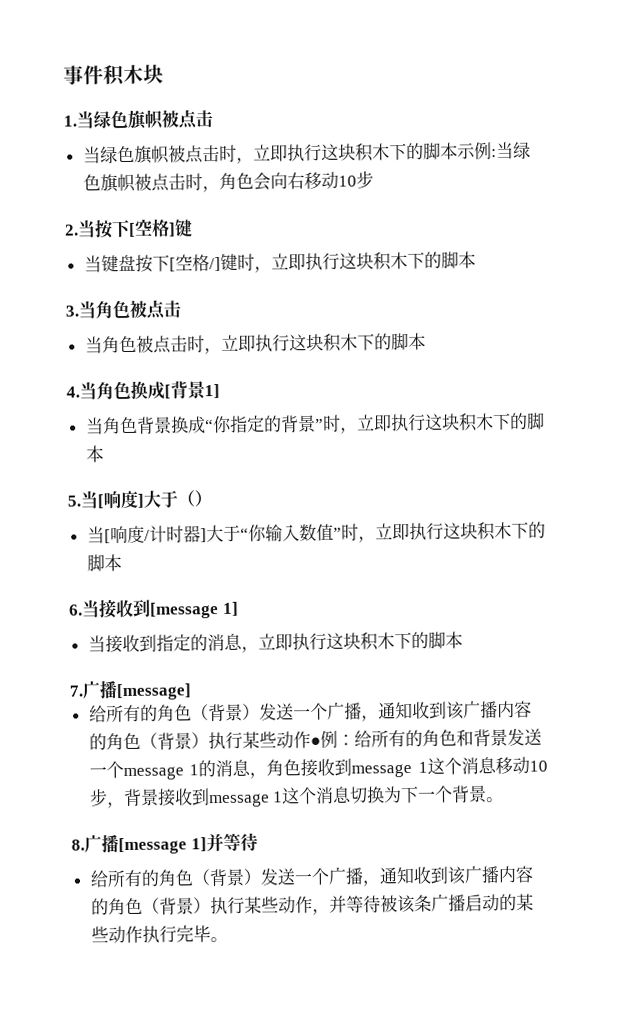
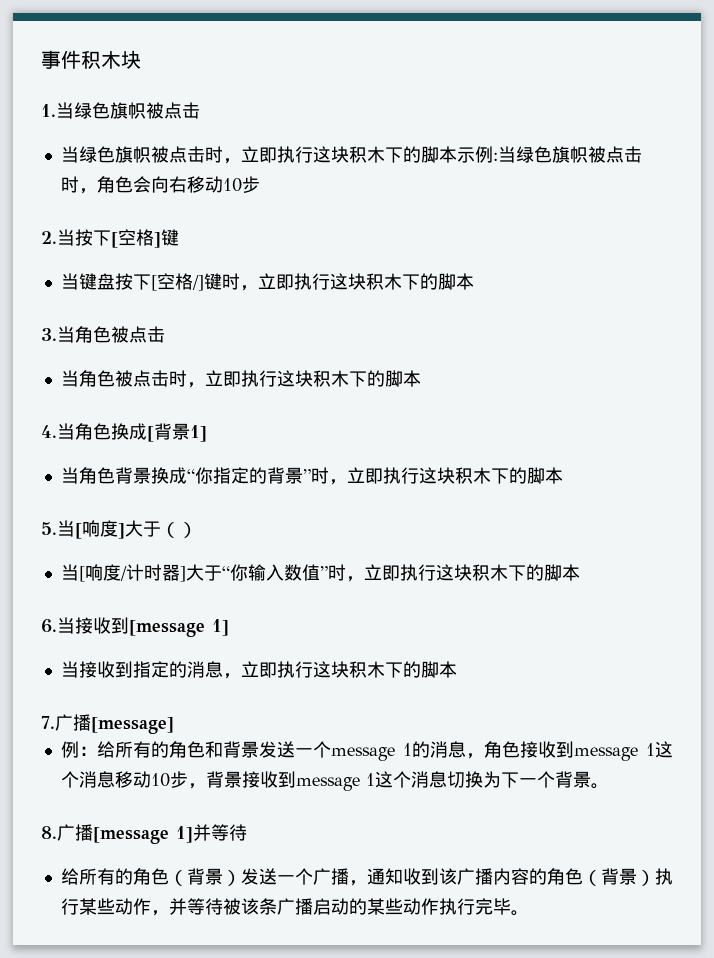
- 给所有的角色（背景）发送一个广播，通知收到该广播内容的角色（背景）执行某些动作●例：给所有的角色和背景发送一个message 1的消息，角色接收到message 1这个消息移动10步，背景接收到message 1这个消息切换为下一个背景。
+ 例：给所有的角色和背景发送一个message 1的消息，角色接收到message 1这个消息移动10步，背景接收到message 1这个消息切换为下一个背景。

